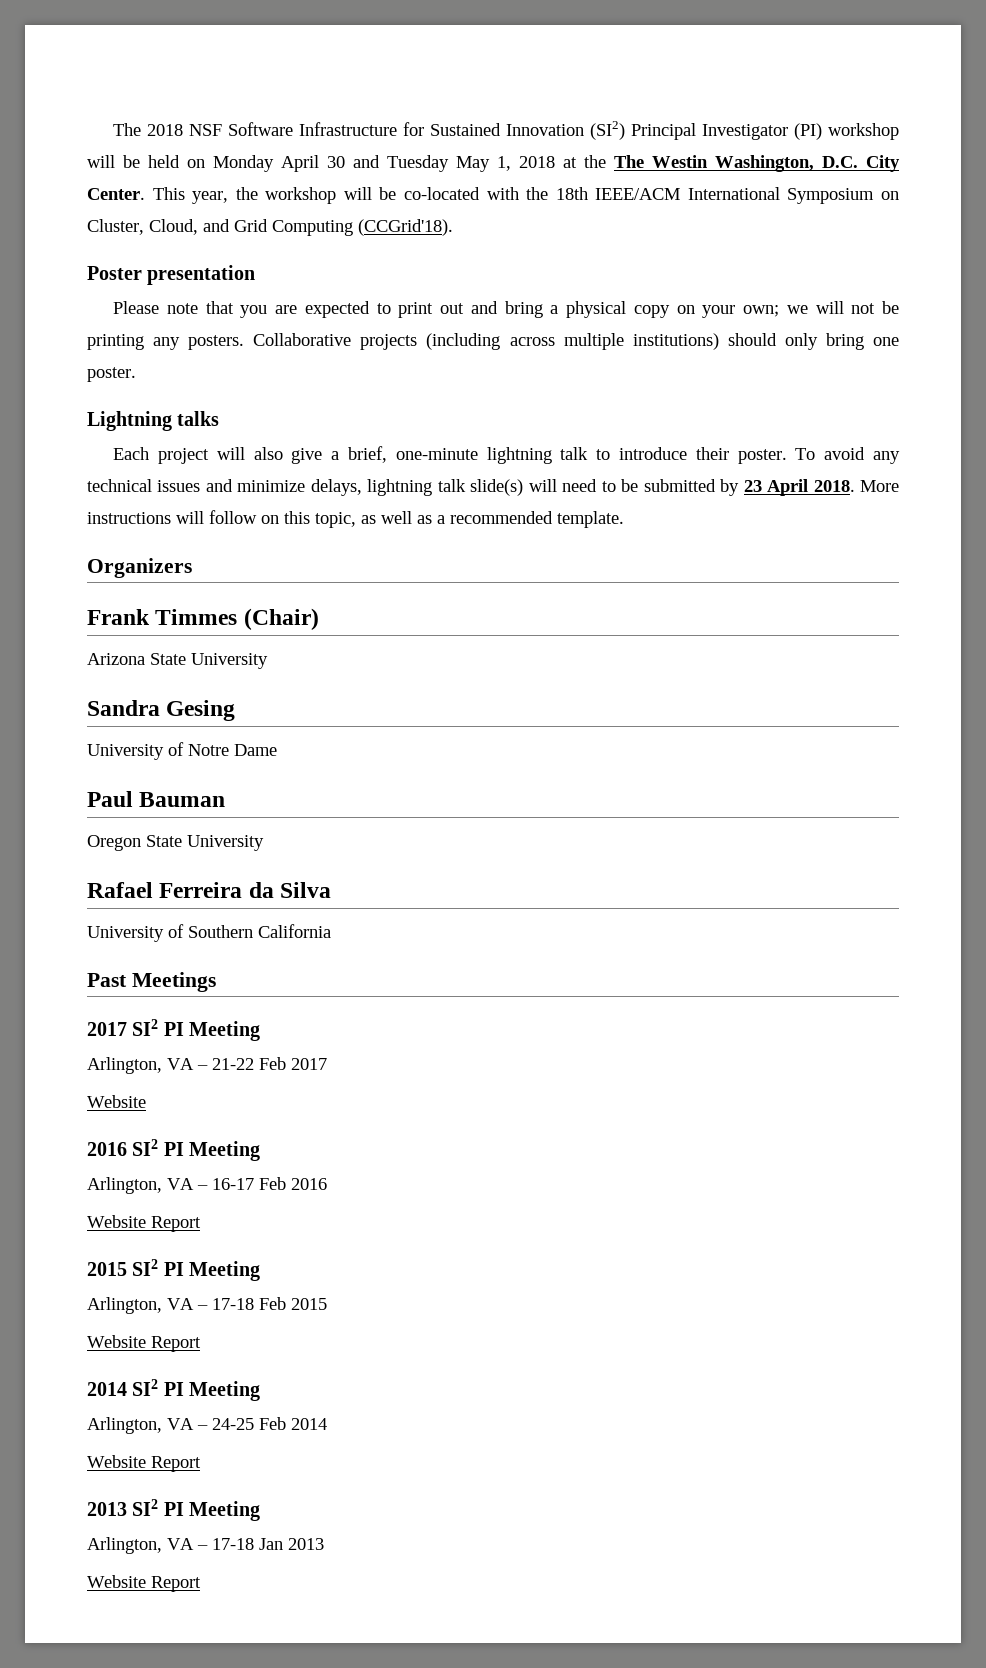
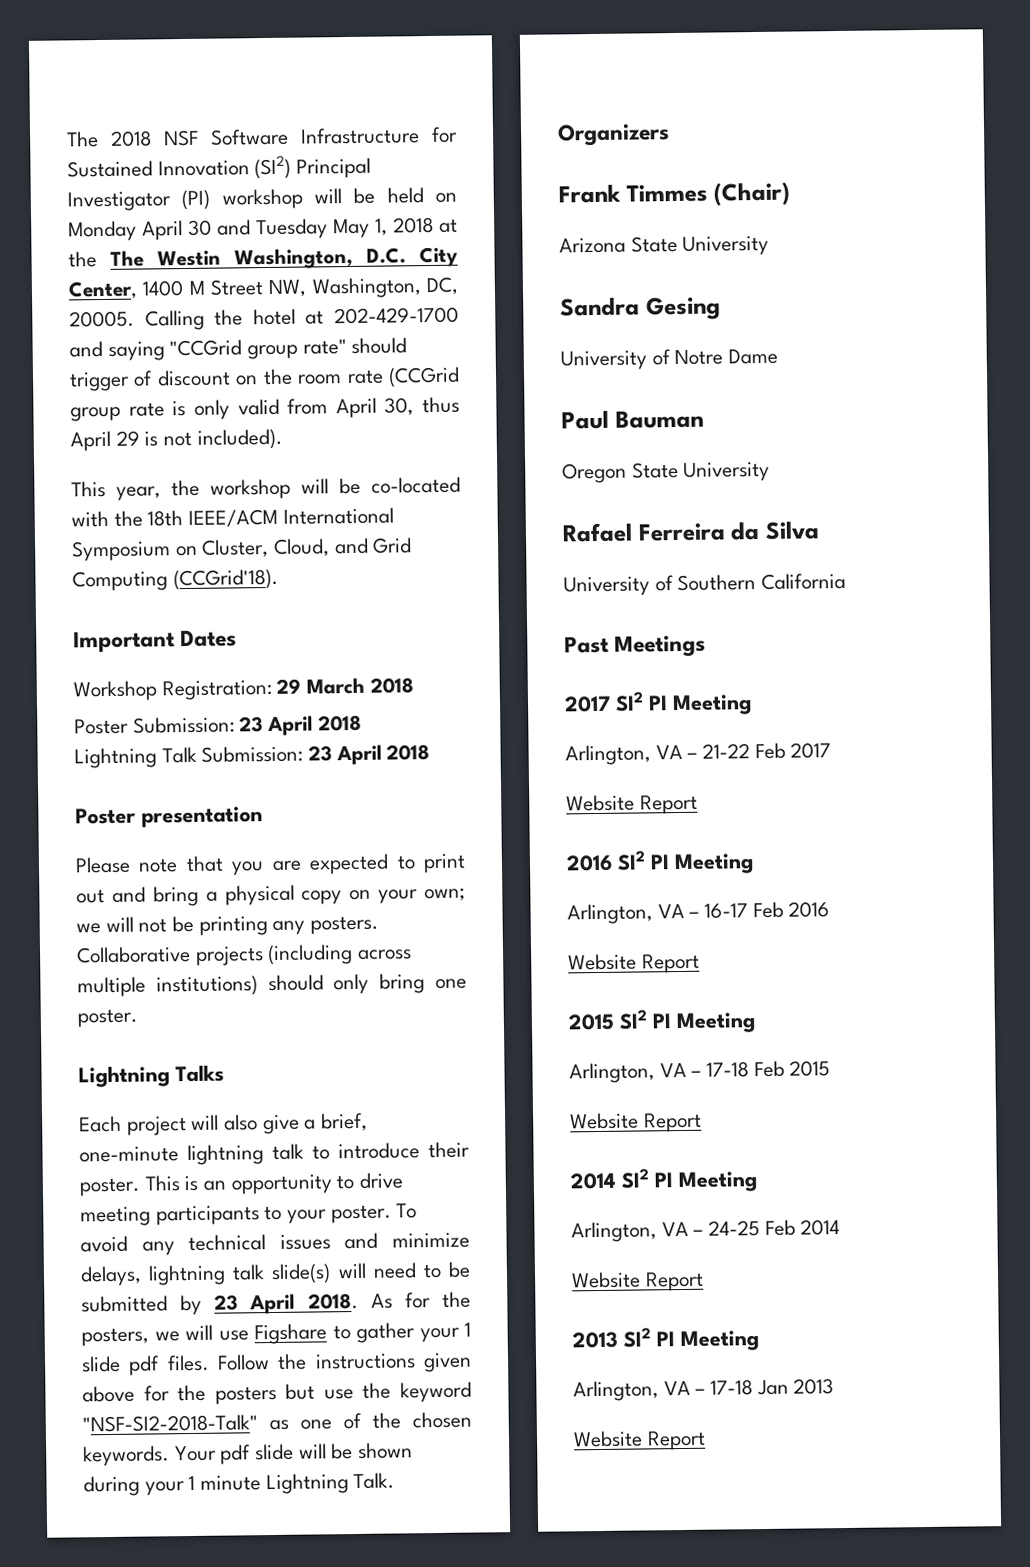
- The 2018 NSF Software Infrastructure for Sustained Innovation (SI2) Principal Investigator (PI) workshop will be held on Monday April 30 and Tuesday May 1, 2018 at the The Westin Washington, D.C. City Center. This year, the workshop will be co-located with the 18th IEEE/ACM International Symposium on Cluster, Cloud, and Grid Computing (CCGrid'18).
+ The 2018 NSF Software Infrastructure for Sustained Innovation (SI2) Principal Investigator (PI) workshop will be held on Monday April 30 and Tuesday May 1, 2018 at the The Westin Washington, D.C. City Center, 1400 M Street NW, Washington, DC, 20005. Calling the hotel at 202-429-1700 and saying "CCGrid group rate" should trigger of discount on the room rate (CCGrid group rate is only valid from April 30, thus April 29 is not included).
+ This year, the workshop will be co-located with the 18th IEEE/ACM International Symposium on Cluster, Cloud, and Grid Computing (CCGrid'18).
+ Important Dates
+ Workshop Registration: 29 March 2018
+ Poster Submission: 23 April 2018
+ Lightning Talk Submission: 23 April 2018
- Lightning talks
+ Lightning Talks
+ This is an opportunity to drive meeting participants to your poster.
- More instructions will follow on this topic, as well as a recommended template.
+ As for the posters, we will use Figshare to gather your 1 slide pdf files. Follow the instructions given above for the posters but use the keyword "NSF-SI2-2018-Talk" as one of the chosen keywords. Your pdf slide will be shown during your 1 minute Lightning Talk.
  Arlington, VA – 21-22 Feb 2017
- Website
+ Website Report

